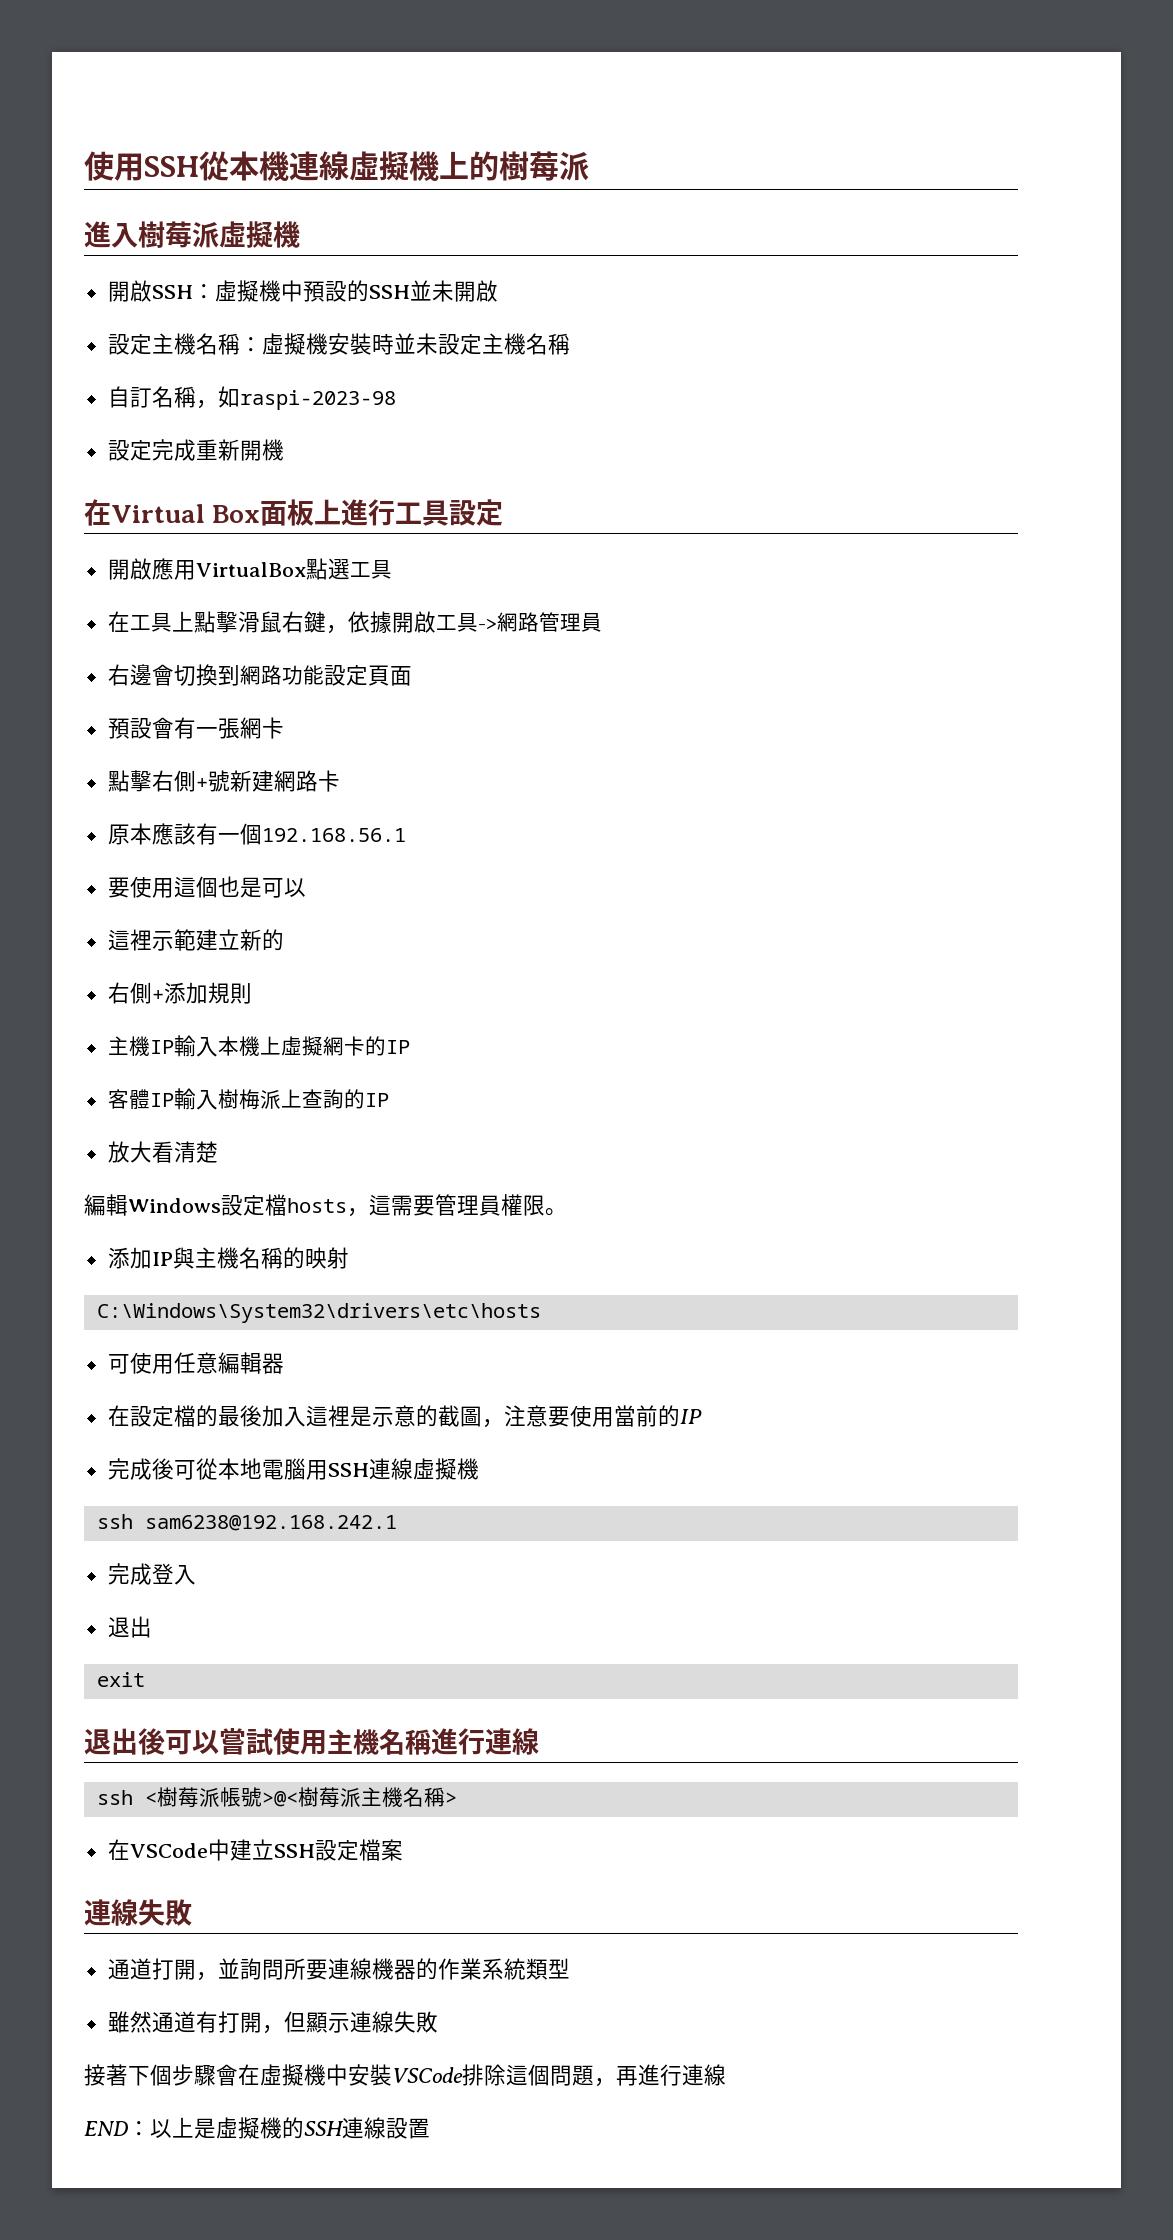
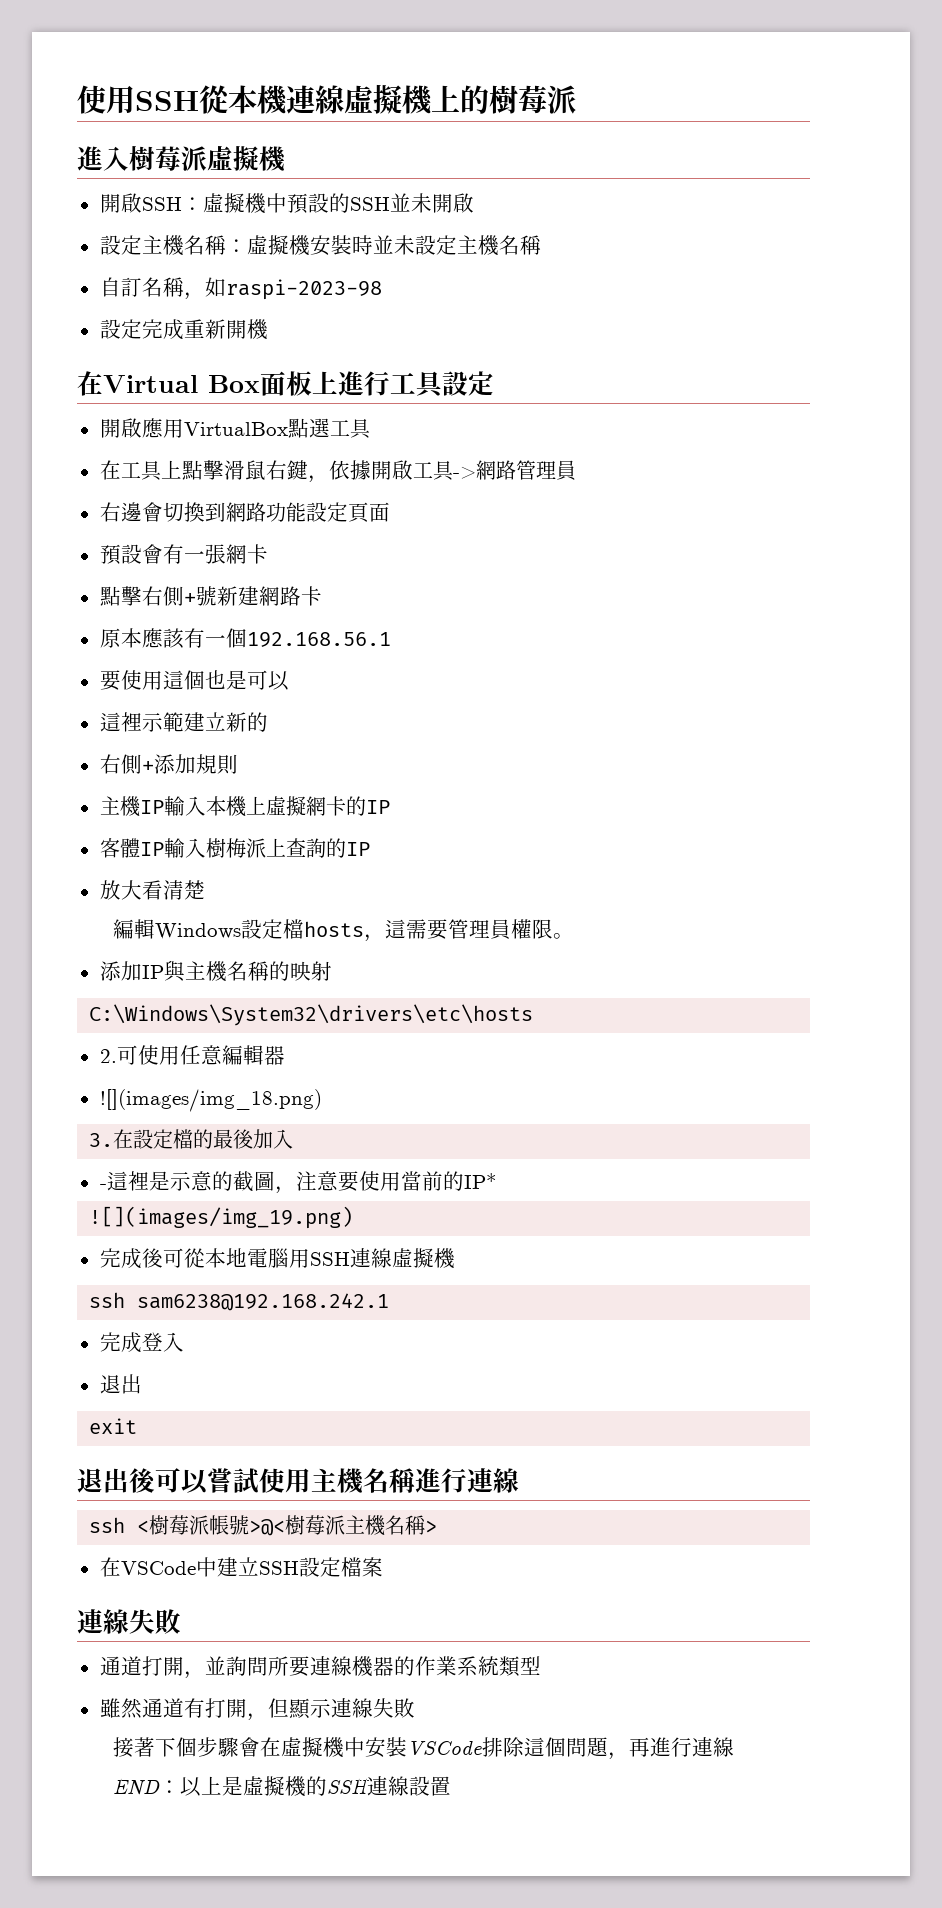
- 可使用任意編輯器
+ 2.可使用任意編輯器
- 在設定檔的最後加入這裡是示意的截圖，注意要使用當前的IP
+ ![](images/img_18.png)
+ 3.在設定檔的最後加入
+ -這裡是示意的截圖，注意要使用當前的IP*
+ ![](images/img_19.png)

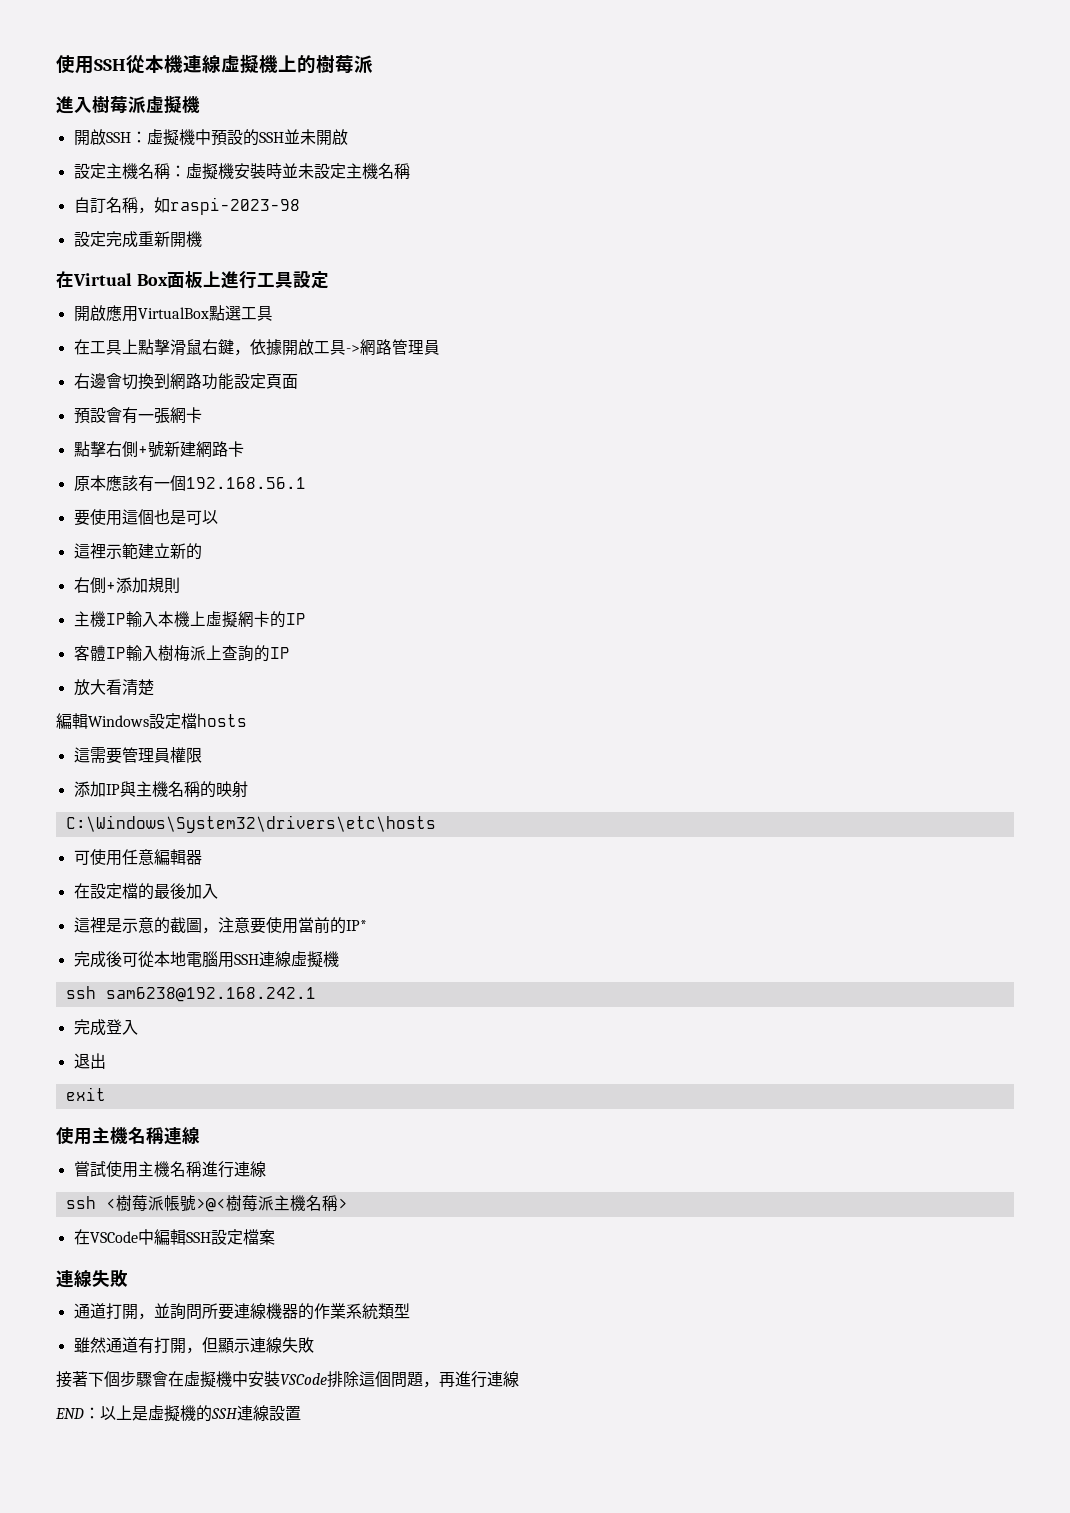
- 編輯Windows設定檔hosts，這需要管理員權限。
+ 編輯Windows設定檔hosts
+ 這需要管理員權限
- 2.可使用任意編輯器
+ 可使用任意編輯器
- ![](images/img_18.png)
- 3.在設定檔的最後加入
+ 在設定檔的最後加入
- -這裡是示意的截圖，注意要使用當前的IP*
+ 這裡是示意的截圖，注意要使用當前的IP*
- ![](images/img_19.png)
- 退出後可以嘗試使用主機名稱進行連線
+ 使用主機名稱連線
+ 嘗試使用主機名稱進行連線
- 在VSCode中建立SSH設定檔案
+ 在VSCode中編輯SSH設定檔案

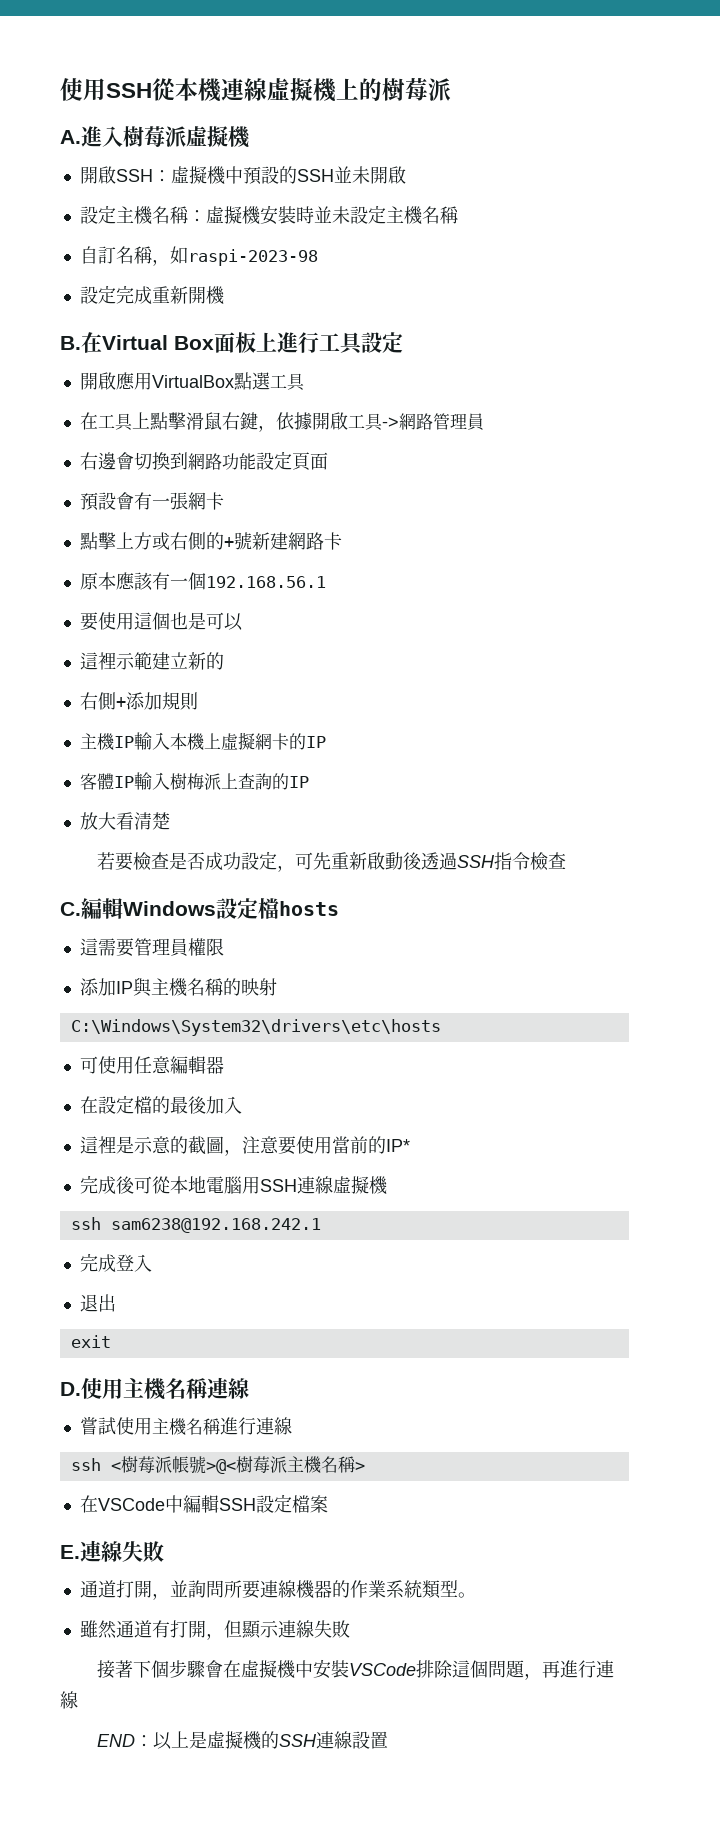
- 進入樹莓派虛擬機
+ A.進入樹莓派虛擬機
- 在Virtual Box面板上進行工具設定
+ B.在Virtual Box面板上進行工具設定
- 點擊右側+號新建網路卡
+ 點擊上方或右側的+號新建網路卡
- 編輯Windows設定檔hosts
+ 若要檢查是否成功設定，可先重新啟動後透過SSH指令檢查
+ C.編輯Windows設定檔hosts
- 使用主機名稱連線
+ D.使用主機名稱連線
  在VSCode中編輯SSH設定檔案
- 連線失敗
+ E.連線失敗
- 通道打開，並詢問所要連線機器的作業系統類型
+ 通道打開，並詢問所要連線機器的作業系統類型。

